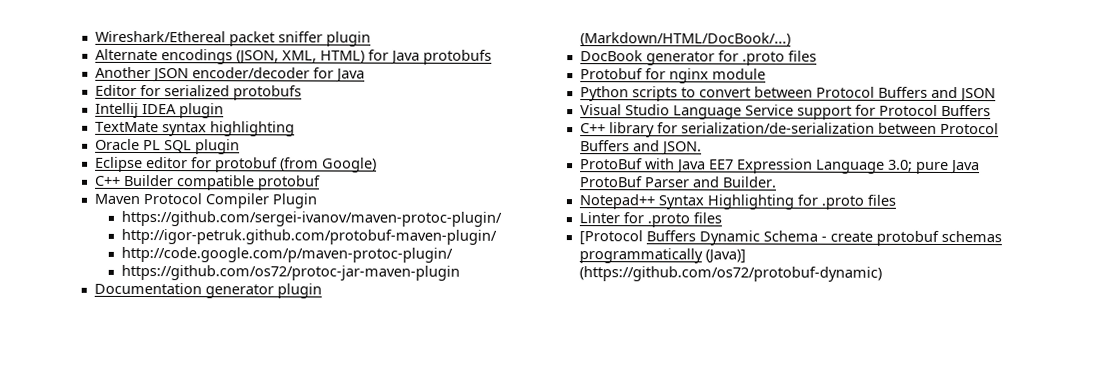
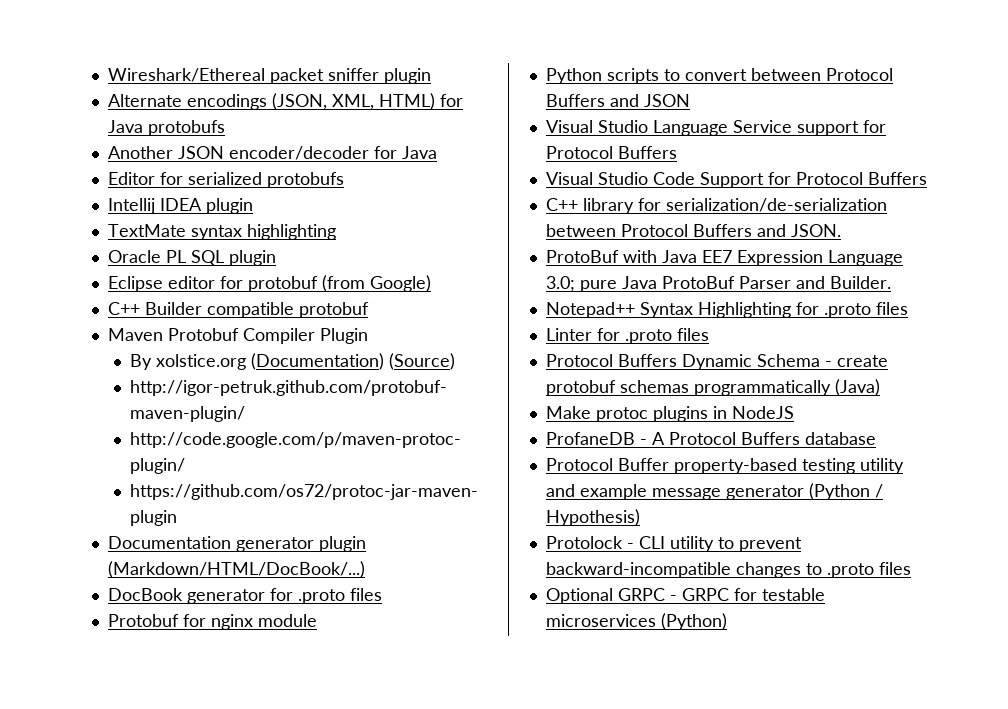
- Maven Protocol Compiler Plugin
+ Maven Protobuf Compiler Plugin
- https://github.com/sergei-ivanov/maven-protoc-plugin/
+ By xolstice.org (Documentation) (Source)
+ Visual Studio Code Support for Protocol Buffers
- [Protocol Buffers Dynamic Schema - create protobuf schemas programmatically (Java)] (https://github.com/os72/protobuf-dynamic)
+ Protocol Buffers Dynamic Schema - create protobuf schemas programmatically (Java)
+ Make protoc plugins in NodeJS
+ ProfaneDB - A Protocol Buffers database
+ Protocol Buffer property-based testing utility and example message generator (Python / Hypothesis)
+ Protolock - CLI utility to prevent backward-incompatible changes to .proto files
+ Optional GRPC - GRPC for testable microservices (Python)

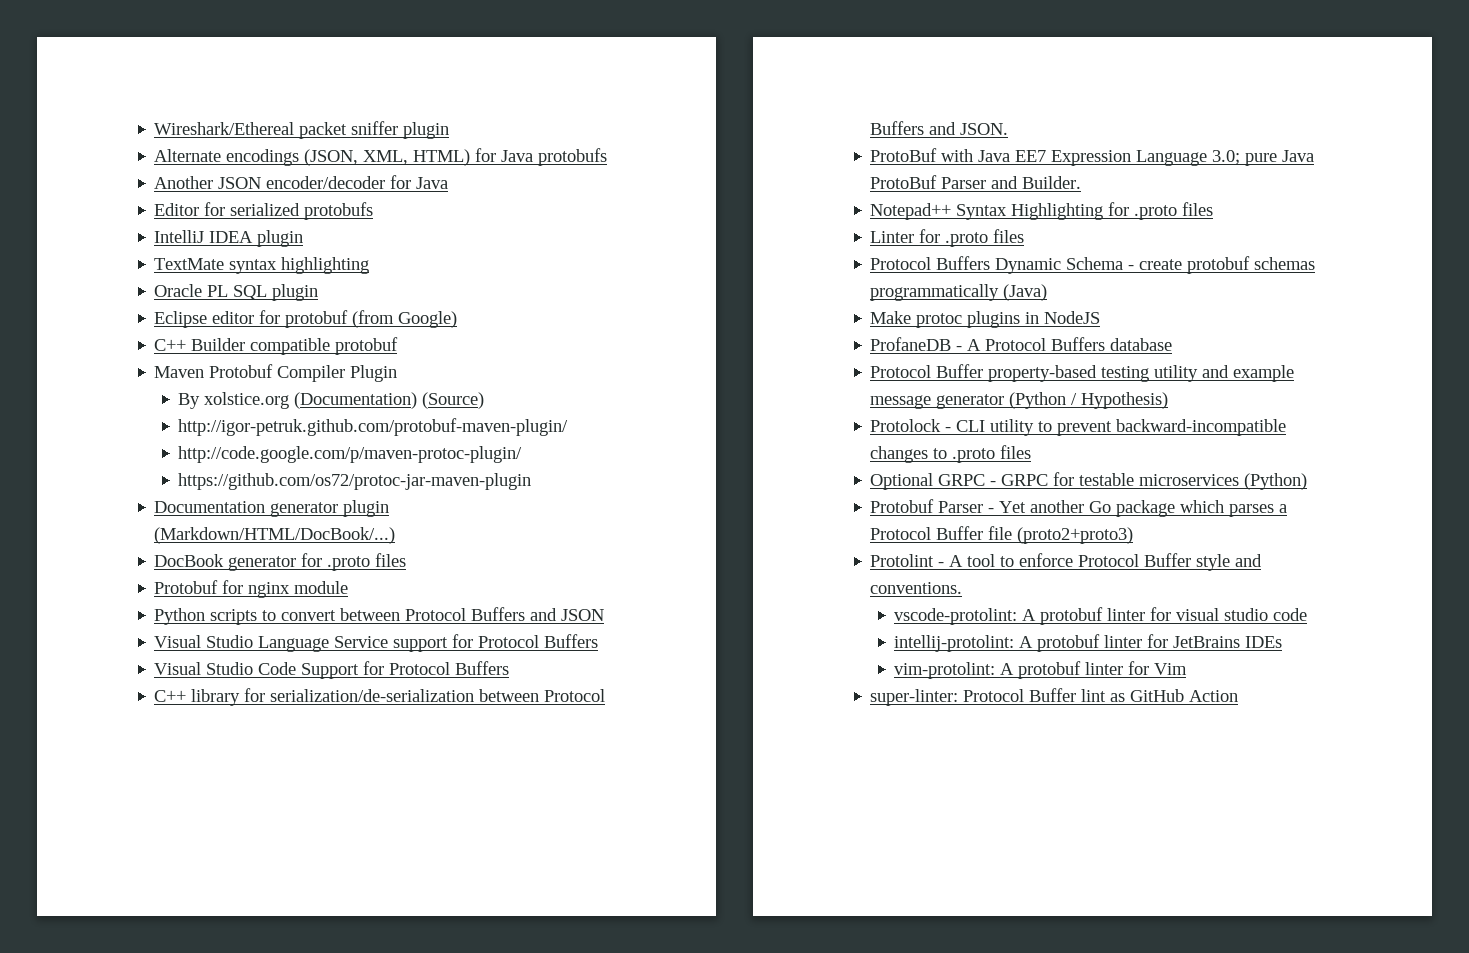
- Intellij IDEA plugin
+ IntelliJ IDEA plugin
+ Protobuf Parser - Yet another Go package which parses a Protocol Buffer file (proto2+proto3)
+ Protolint - A tool to enforce Protocol Buffer style and conventions.
+ vscode-protolint: A protobuf linter for visual studio code
+ intellij-protolint: A protobuf linter for JetBrains IDEs
+ vim-protolint: A protobuf linter for Vim
+ super-linter: Protocol Buffer lint as GitHub Action

